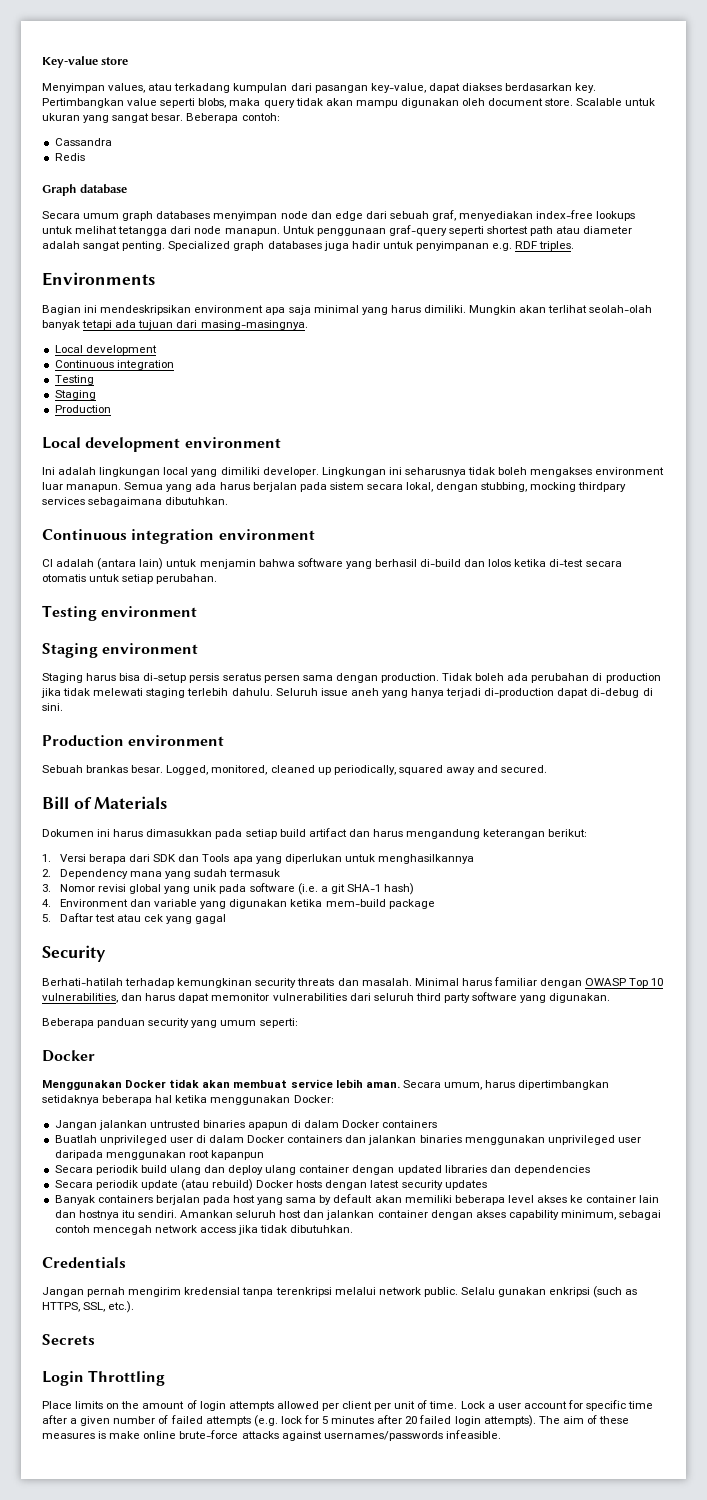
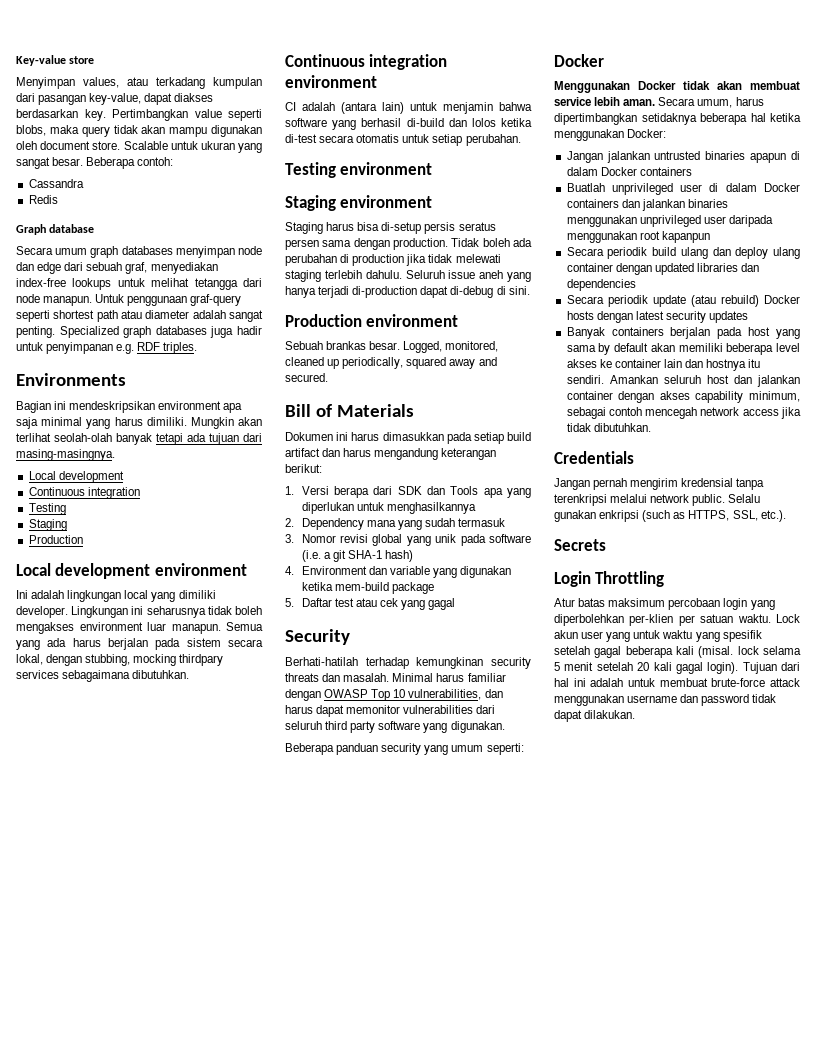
- Place limits on the amount of login attempts allowed per client per unit of time. Lock a user account for specific time after a given number of failed attempts (e.g. lock for 5 minutes after 20 failed login attempts). The aim of these measures is make online brute-force attacks against usernames/passwords infeasible.
+ Atur batas maksimum percobaan login yang diperbolehkan per-klien per satuan waktu. Lock akun user yang untuk waktu yang spesifik setelah gagal beberapa kali (misal. lock selama 5 menit setelah 20 kali gagal login). Tujuan dari hal ini adalah untuk membuat brute-force attack menggunakan username dan password tidak dapat dilakukan.

